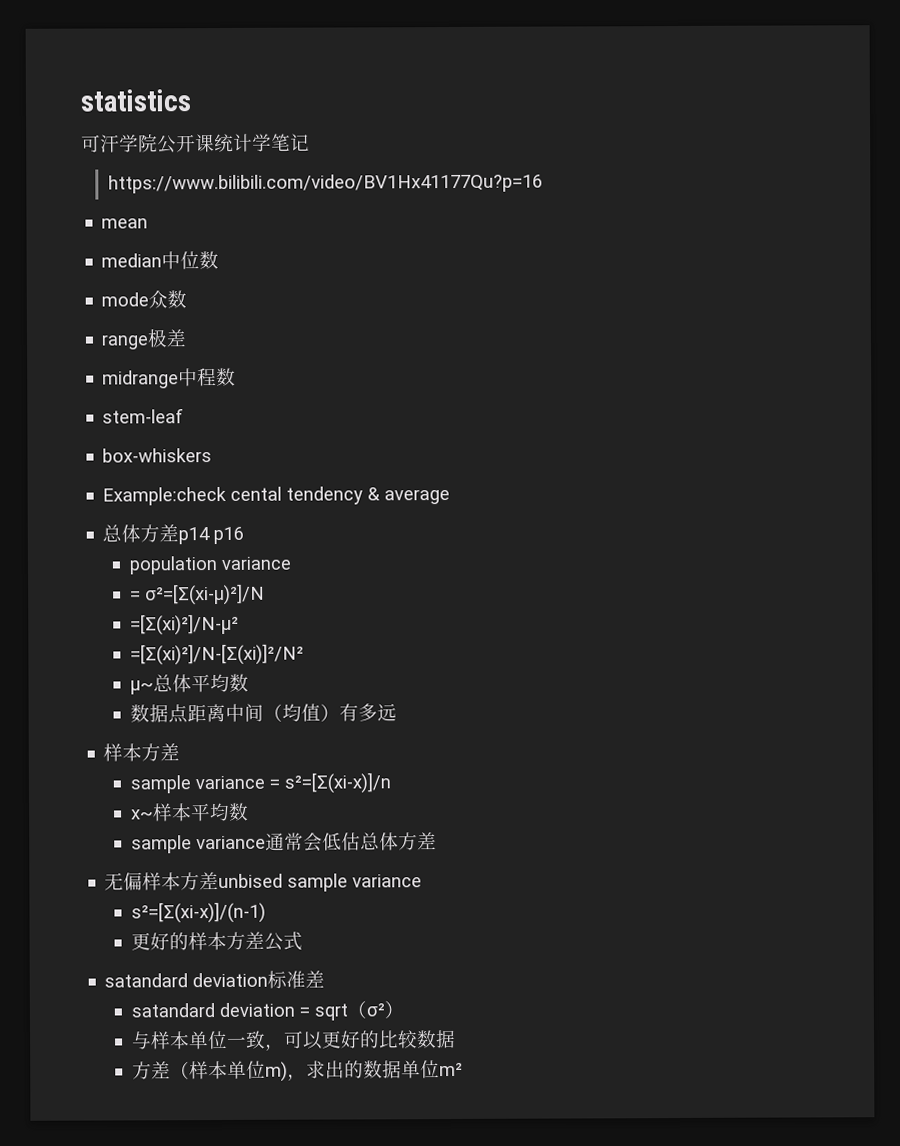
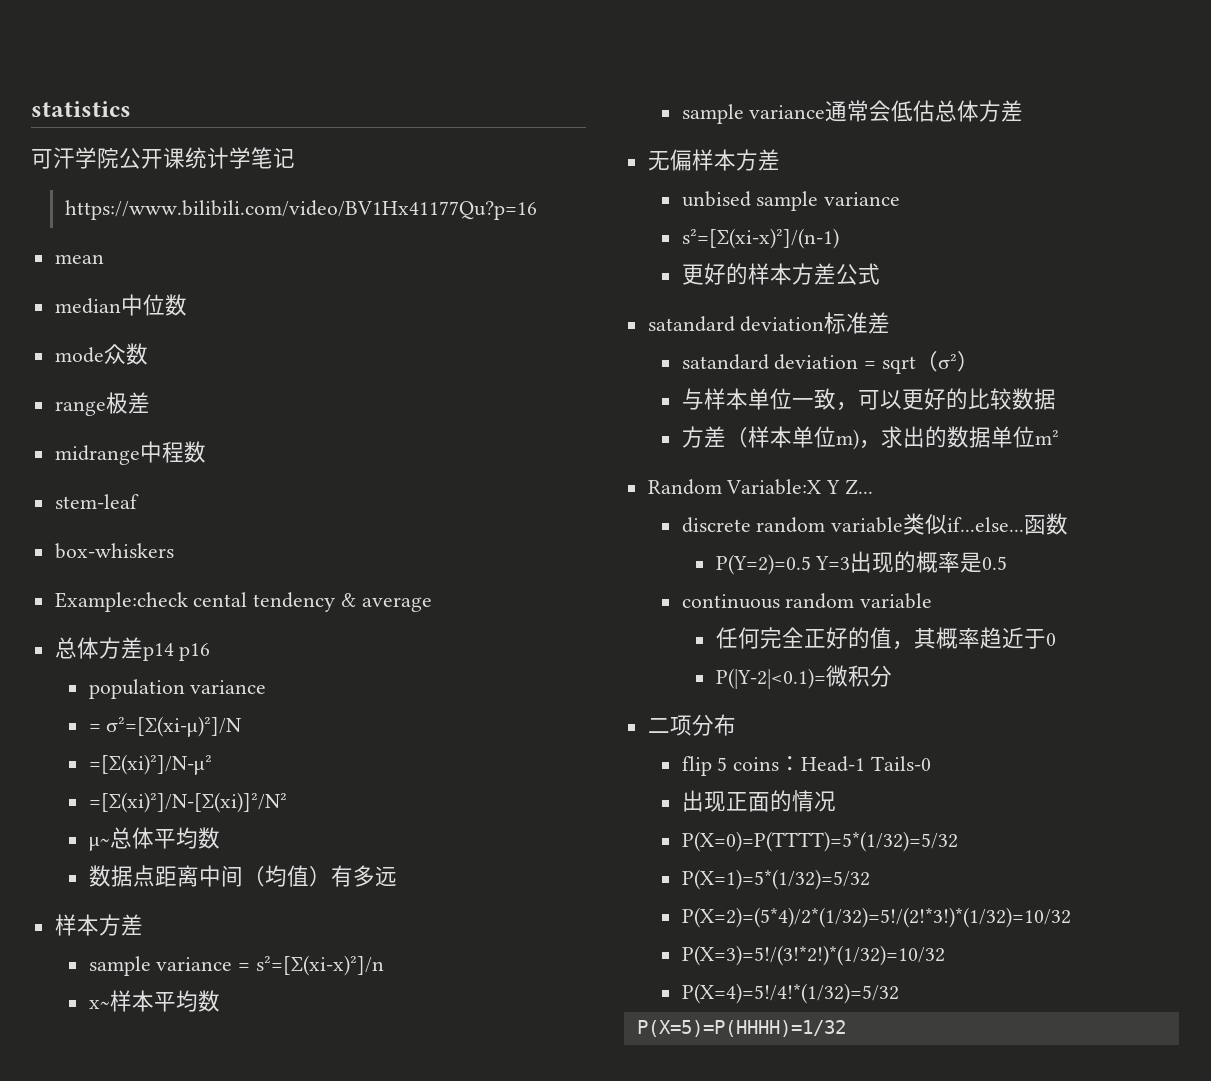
- sample variance = s²=[Σ(xi-x)]/n
+ sample variance = s²=[Σ(xi-x)²]/n
- 无偏样本方差unbised sample variance
+ 无偏样本方差
+ unbised sample variance
- s²=[Σ(xi-x)]/(n-1)
+ s²=[Σ(xi-x)²]/(n-1)
+ Random Variable:X Y Z...
+ discrete random variable类似if...else...函数
+ P(Y=2)=0.5 Y=3出现的概率是0.5
+ continuous random variable
+ 任何完全正好的值，其概率趋近于0
+ P(|Y-2|<0.1)=微积分
+ 二项分布
+ flip 5 coins：Head-1 Tails-0
+ 出现正面的情况
+ P(X=0)=P(TTTT)=5*(1/32)=5/32
+ P(X=1)=5*(1/32)=5/32
+ P(X=2)=(5*4)/2*(1/32)=5!/(2!*3!)*(1/32)=10/32
+ P(X=3)=5!/(3!*2!)*(1/32)=10/32
+ P(X=4)=5!/4!*(1/32)=5/32
+ P(X=5)=P(HHHH)=1/32

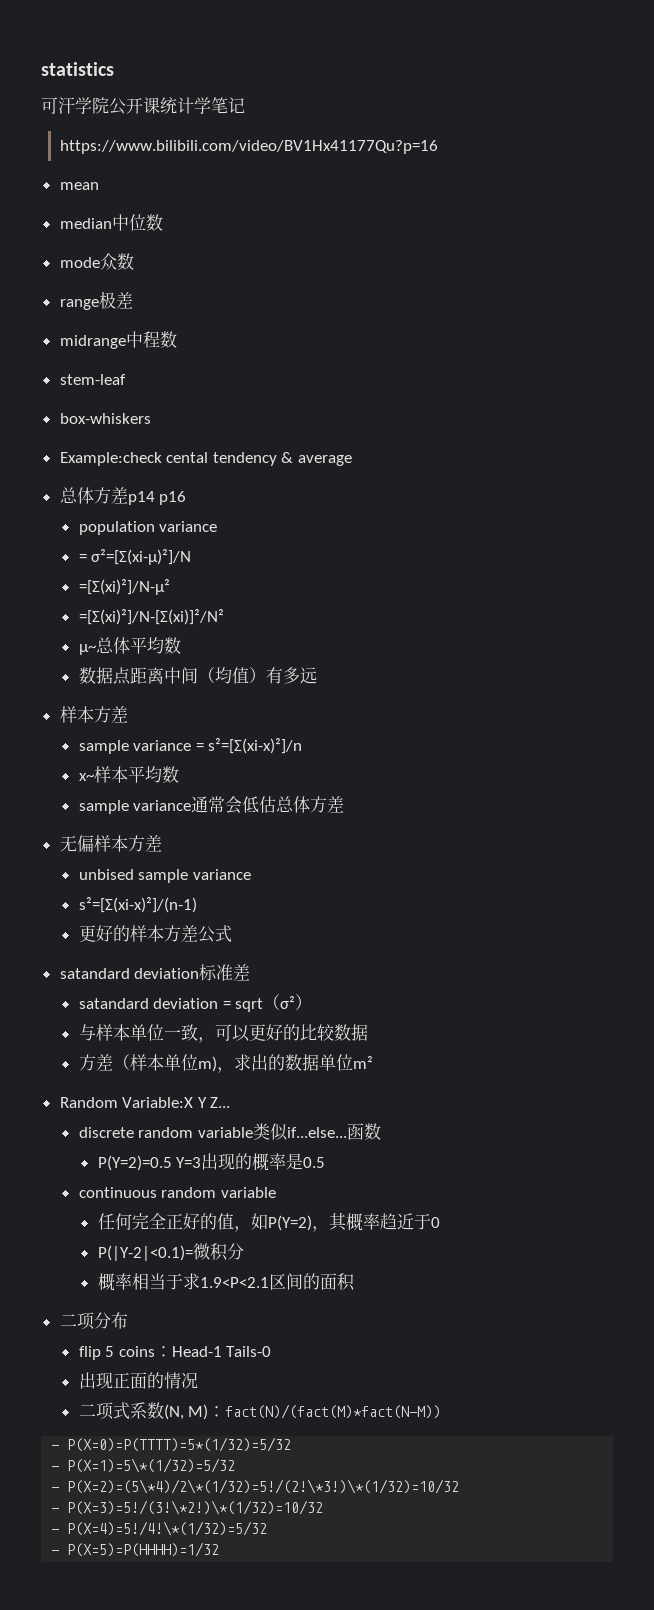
- 任何完全正好的值，其概率趋近于0
+ 任何完全正好的值，如P(Y=2)，其概率趋近于0
+ 概率相当于求1.9<P<2.1区间的面积
- P(X=0)=P(TTTT)=5*(1/32)=5/32
- P(X=1)=5*(1/32)=5/32
- P(X=2)=(5*4)/2*(1/32)=5!/(2!*3!)*(1/32)=10/32
- P(X=3)=5!/(3!*2!)*(1/32)=10/32
- P(X=4)=5!/4!*(1/32)=5/32
- P(X=5)=P(HHHH)=1/32
+ 二项式系数(N, M)：fact(N)/(fact(M)*fact(N-M))
+ - P(X=0)=P(TTTT)=5*(1/32)=5/32
+ - P(X=1)=5\*(1/32)=5/32
+ - P(X=2)=(5\*4)/2\*(1/32)=5!/(2!\*3!)\*(1/32)=10/32
+ - P(X=3)=5!/(3!\*2!)\*(1/32)=10/32
+ - P(X=4)=5!/4!\*(1/32)=5/32
+ - P(X=5)=P(HHHH)=1/32

